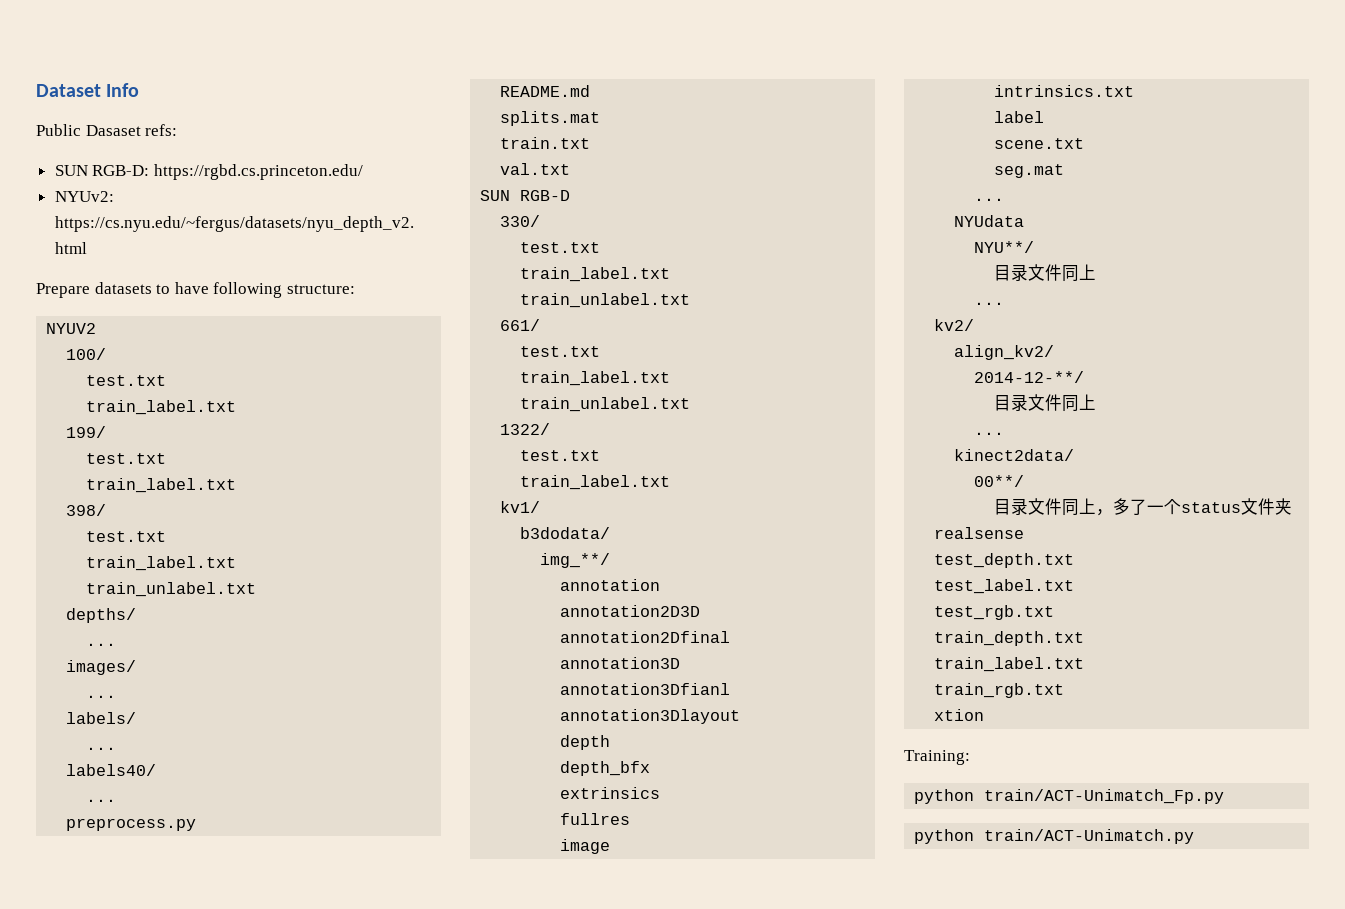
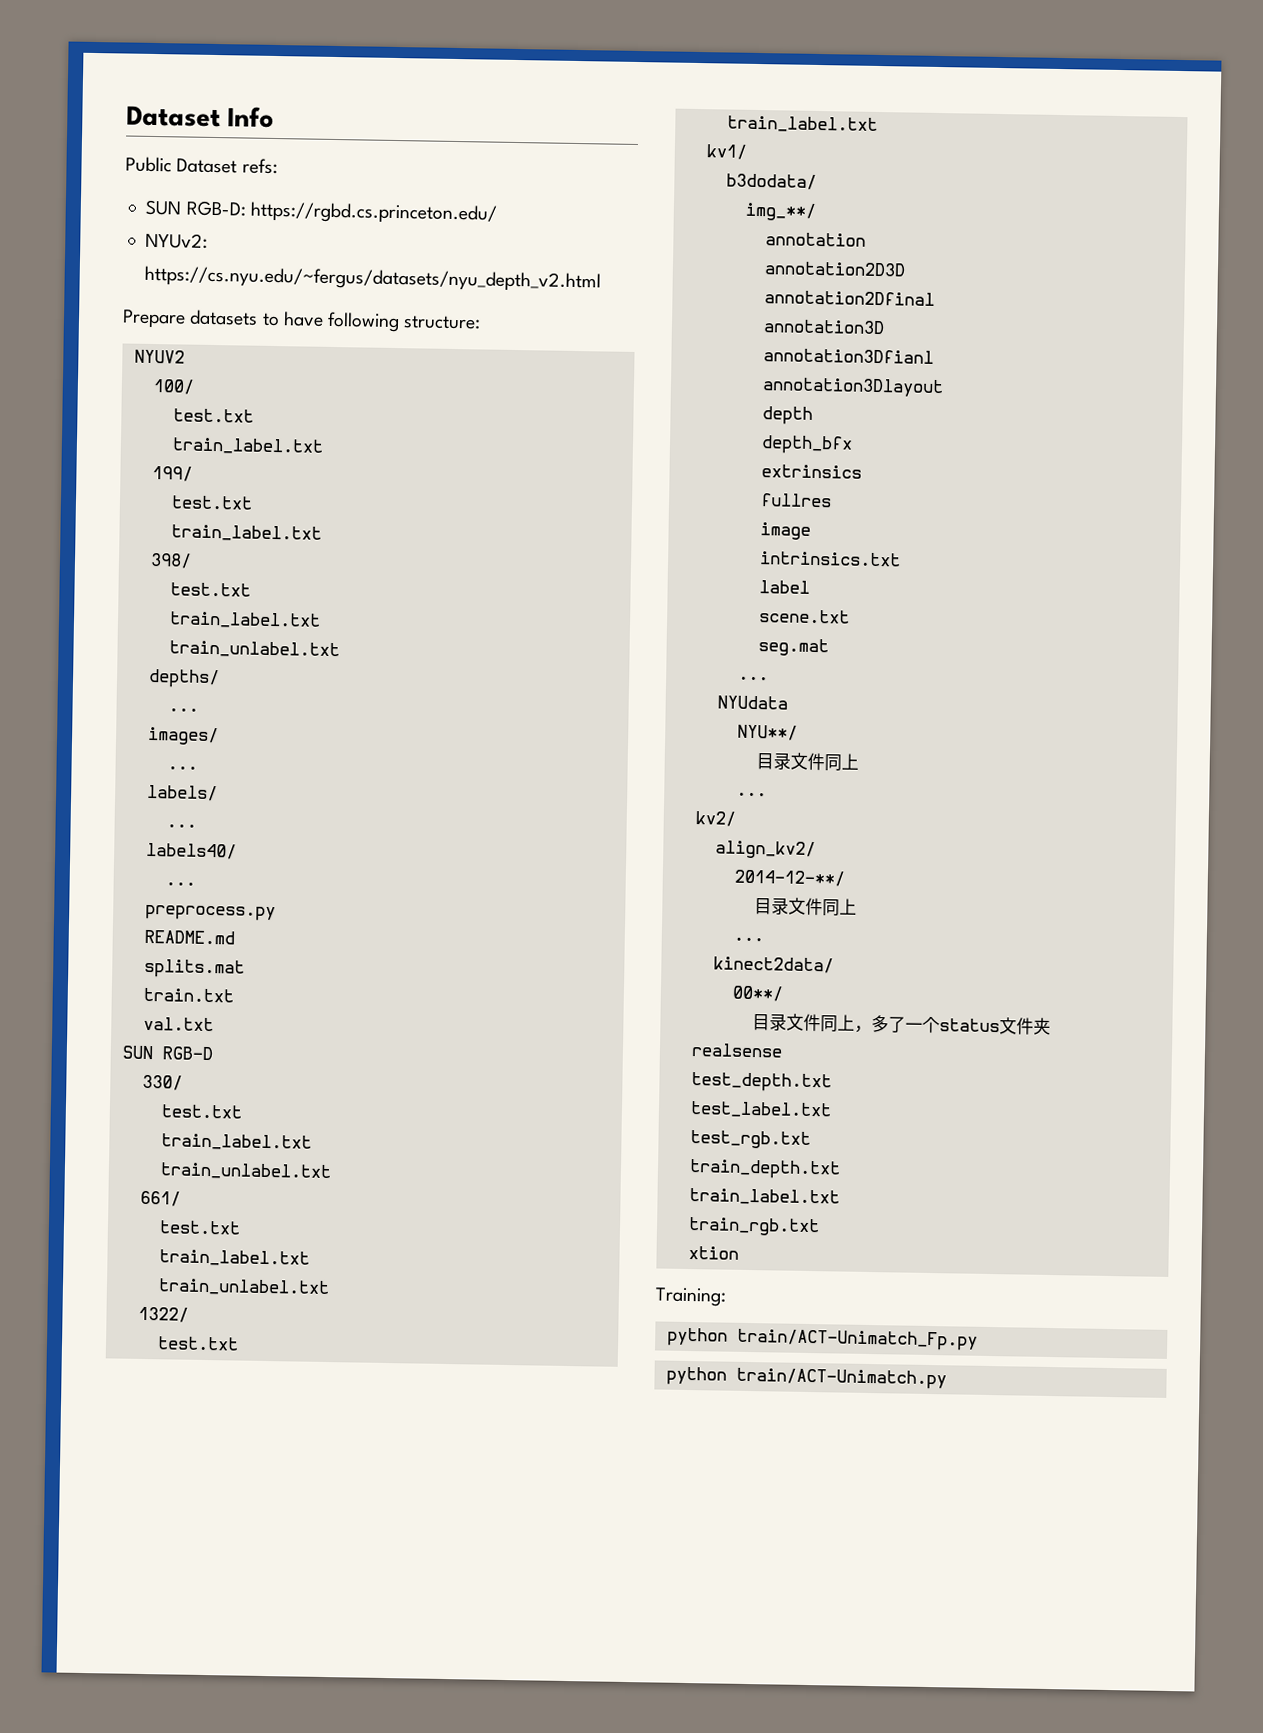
- Public Dasaset refs:
+ Public Dataset refs:

